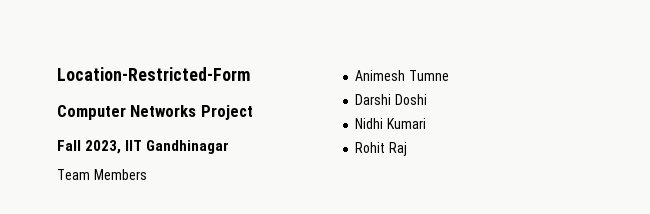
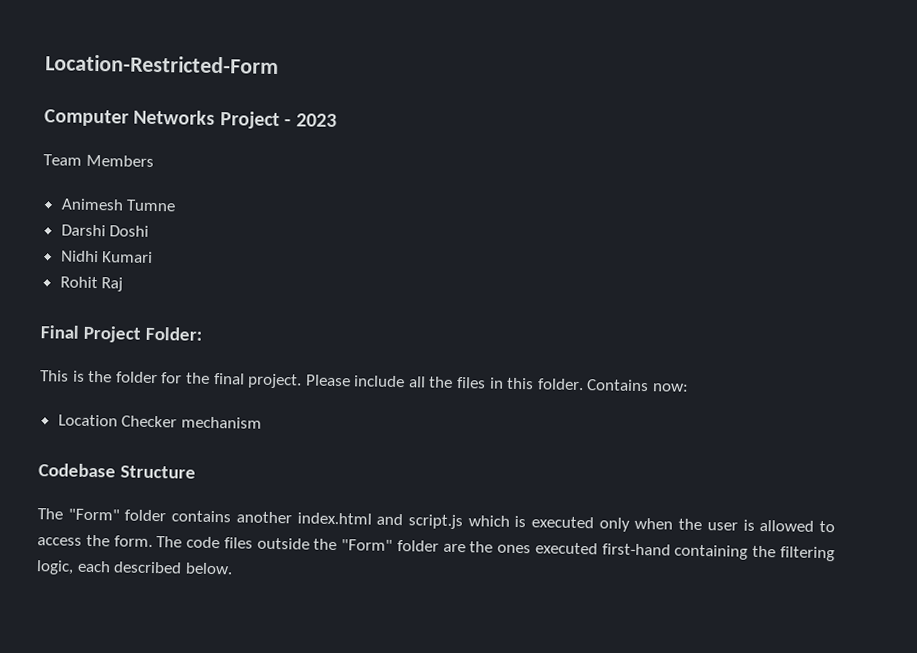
- Computer Networks Project
- Fall 2023, IIT Gandhinagar
+ Computer Networks Project - 2023
+ Final Project Folder:
+ This is the folder for the final project. Please include all the files in this folder. Contains now:
+ Location Checker mechanism
+ Codebase Structure
+ The "Form" folder contains another index.html and script.js which is executed only when the user is allowed to access the form. The code files outside the "Form" folder are the ones executed first-hand containing the filtering logic, each described below.

